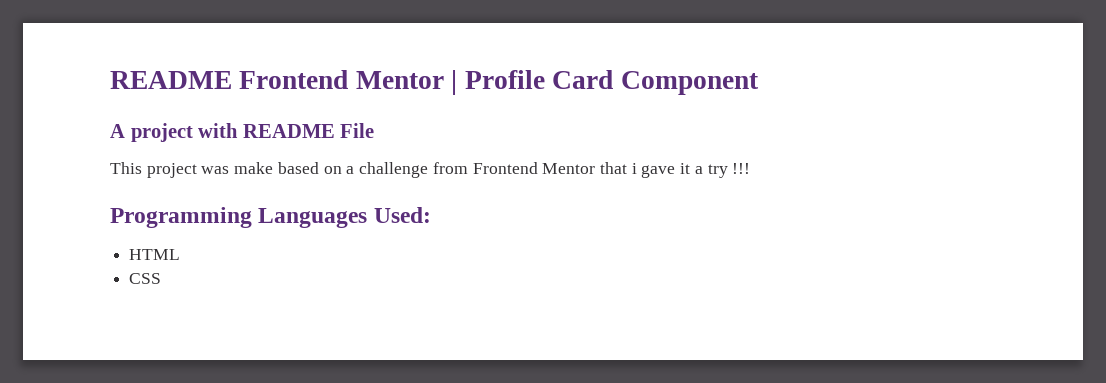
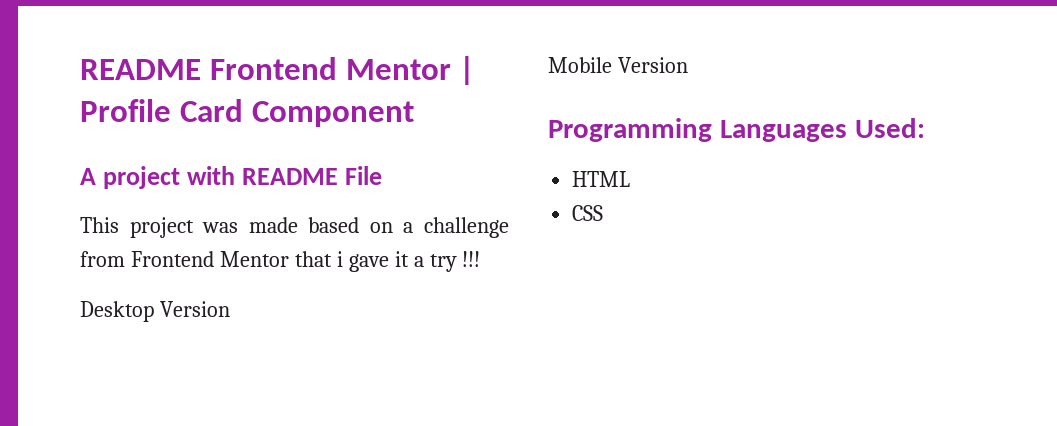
- This project was make based on a challenge from Frontend Mentor that i gave it a try !!!
+ This project was made based on a challenge from Frontend Mentor that i gave it a try !!!
+ Desktop Version
+ Mobile Version

